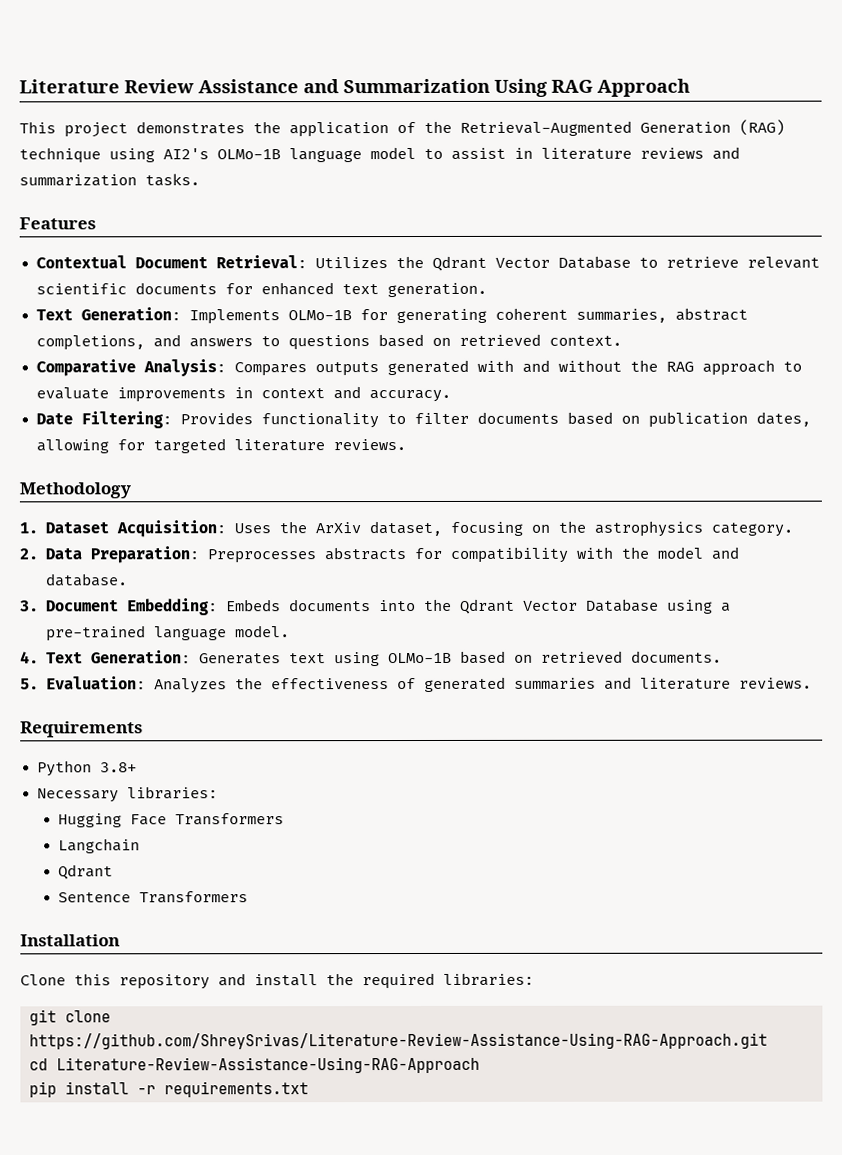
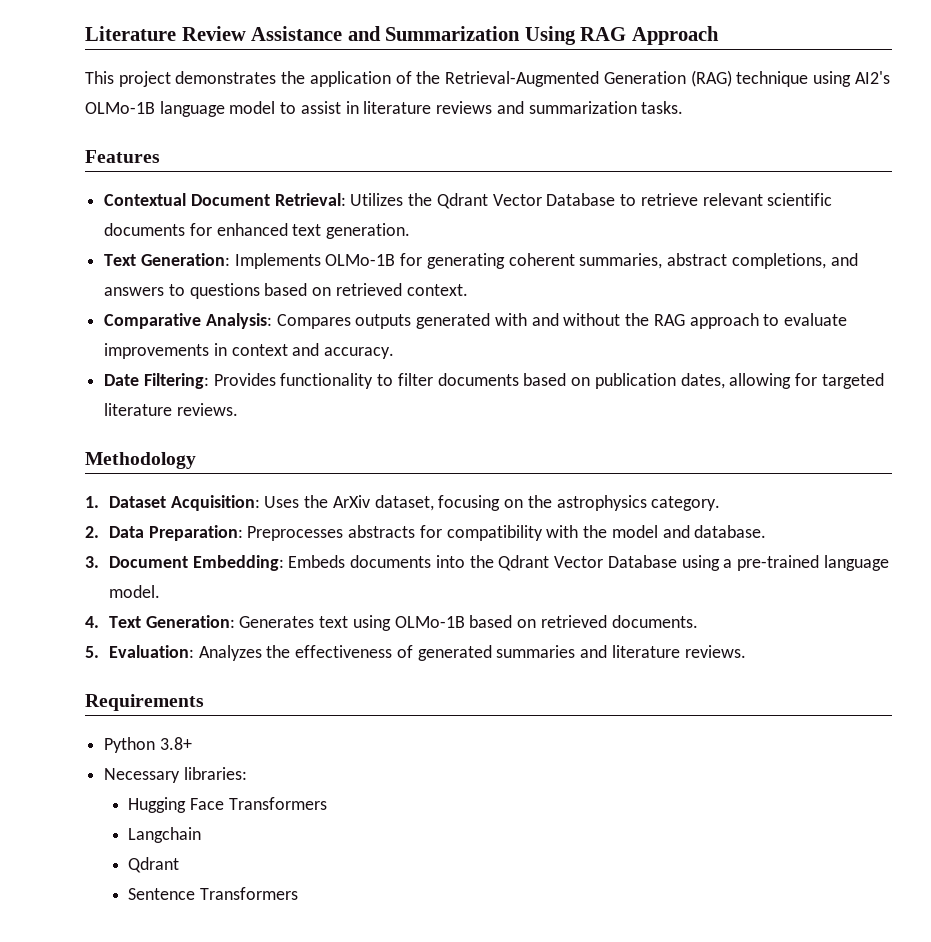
- Installation
- Clone this repository and install the required libraries:
- git clone https://github.com/ShreySrivas/Literature-Review-Assistance-Using-RAG-Approach.git
- cd Literature-Review-Assistance-Using-RAG-Approach
- pip install -r requirements.txt

